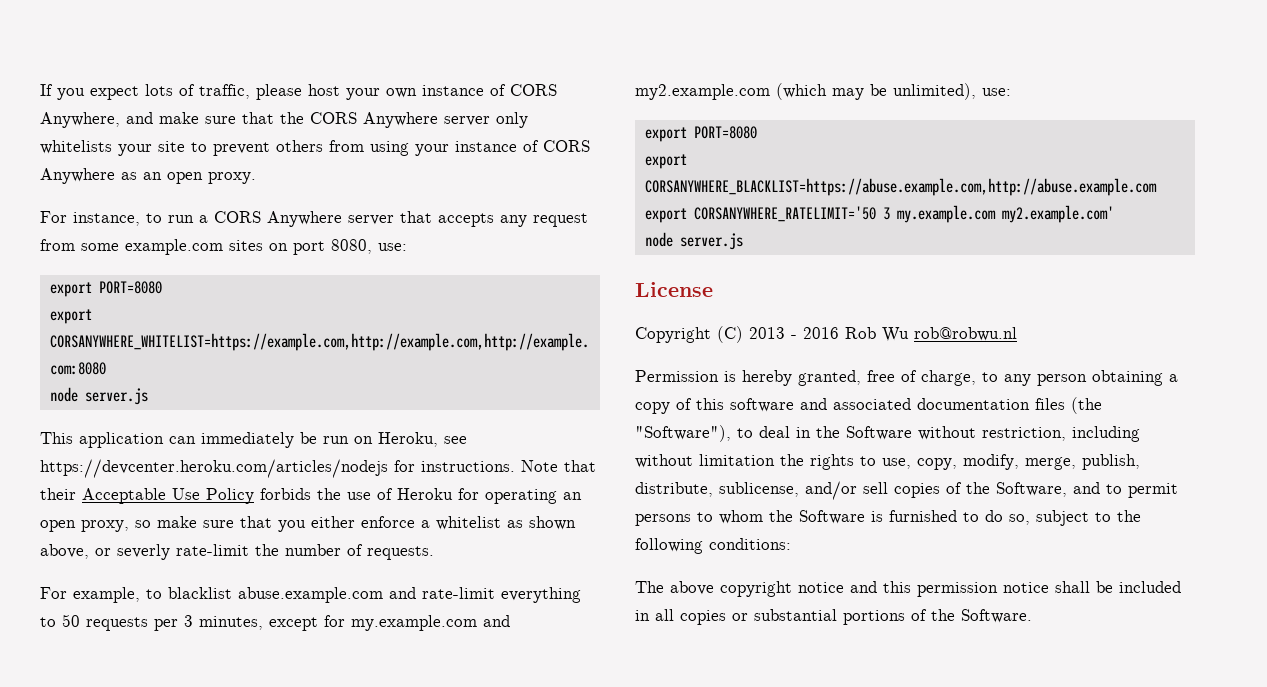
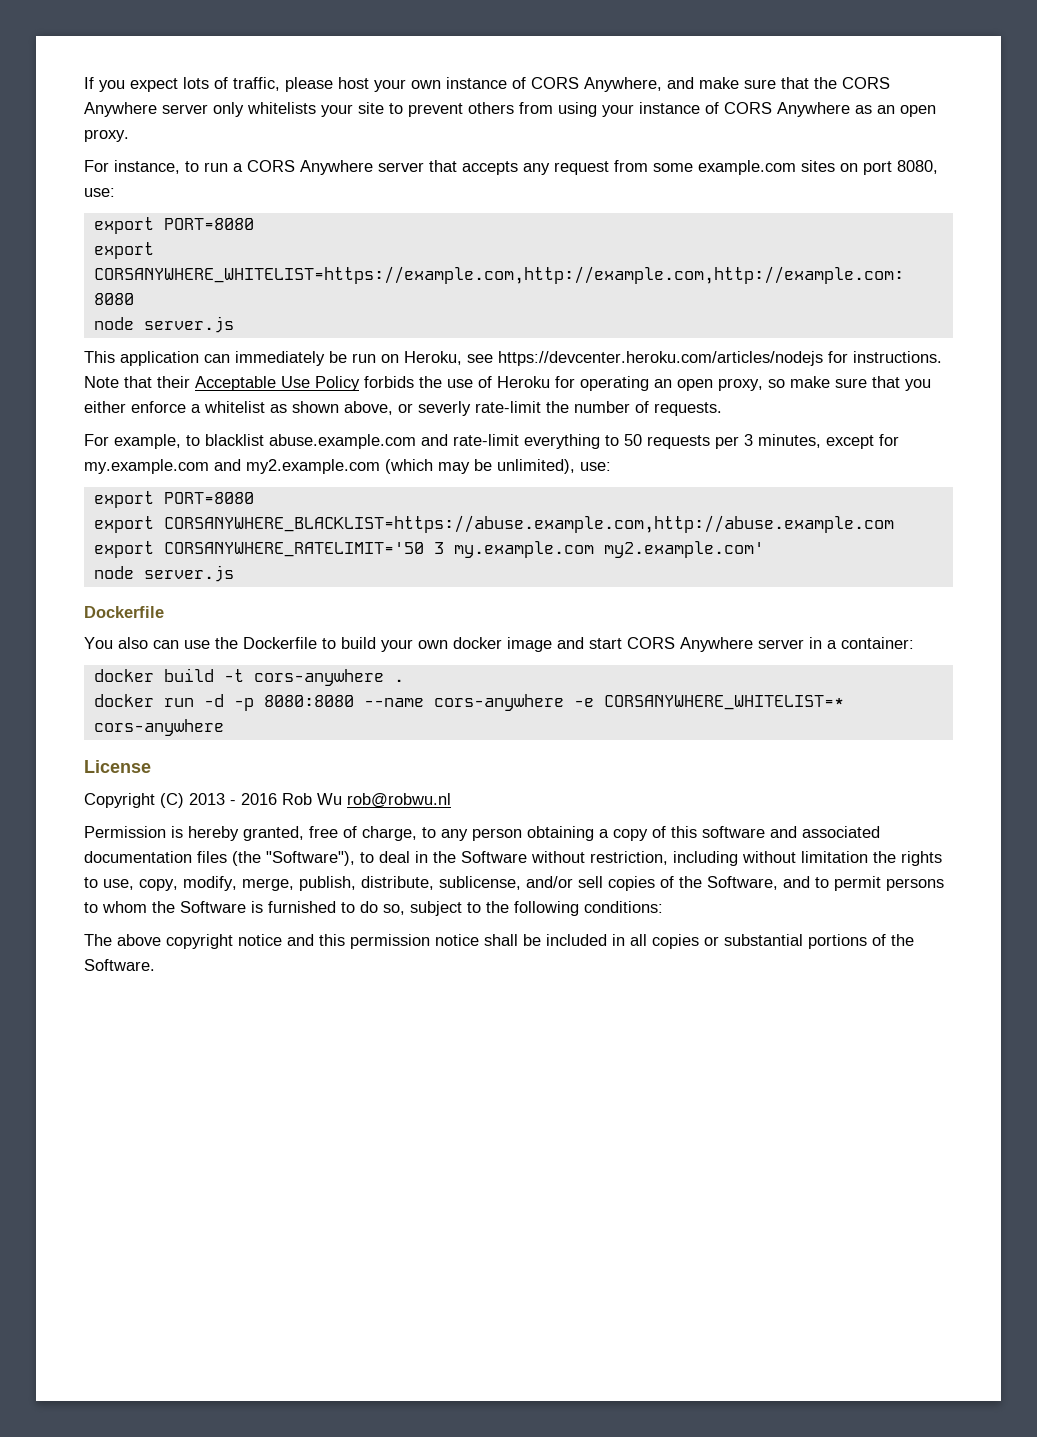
  export CORSANYWHERE_RATELIMIT='50 3 my.example.com my2.example.com'
  node server.js
+ Dockerfile
+ You also can use the Dockerfile to build your own docker image and start CORS Anywhere server in a container:
+ docker build -t cors-anywhere .
+ docker run -d -p 8080:8080 --name cors-anywhere -e CORSANYWHERE_WHITELIST=* cors-anywhere

